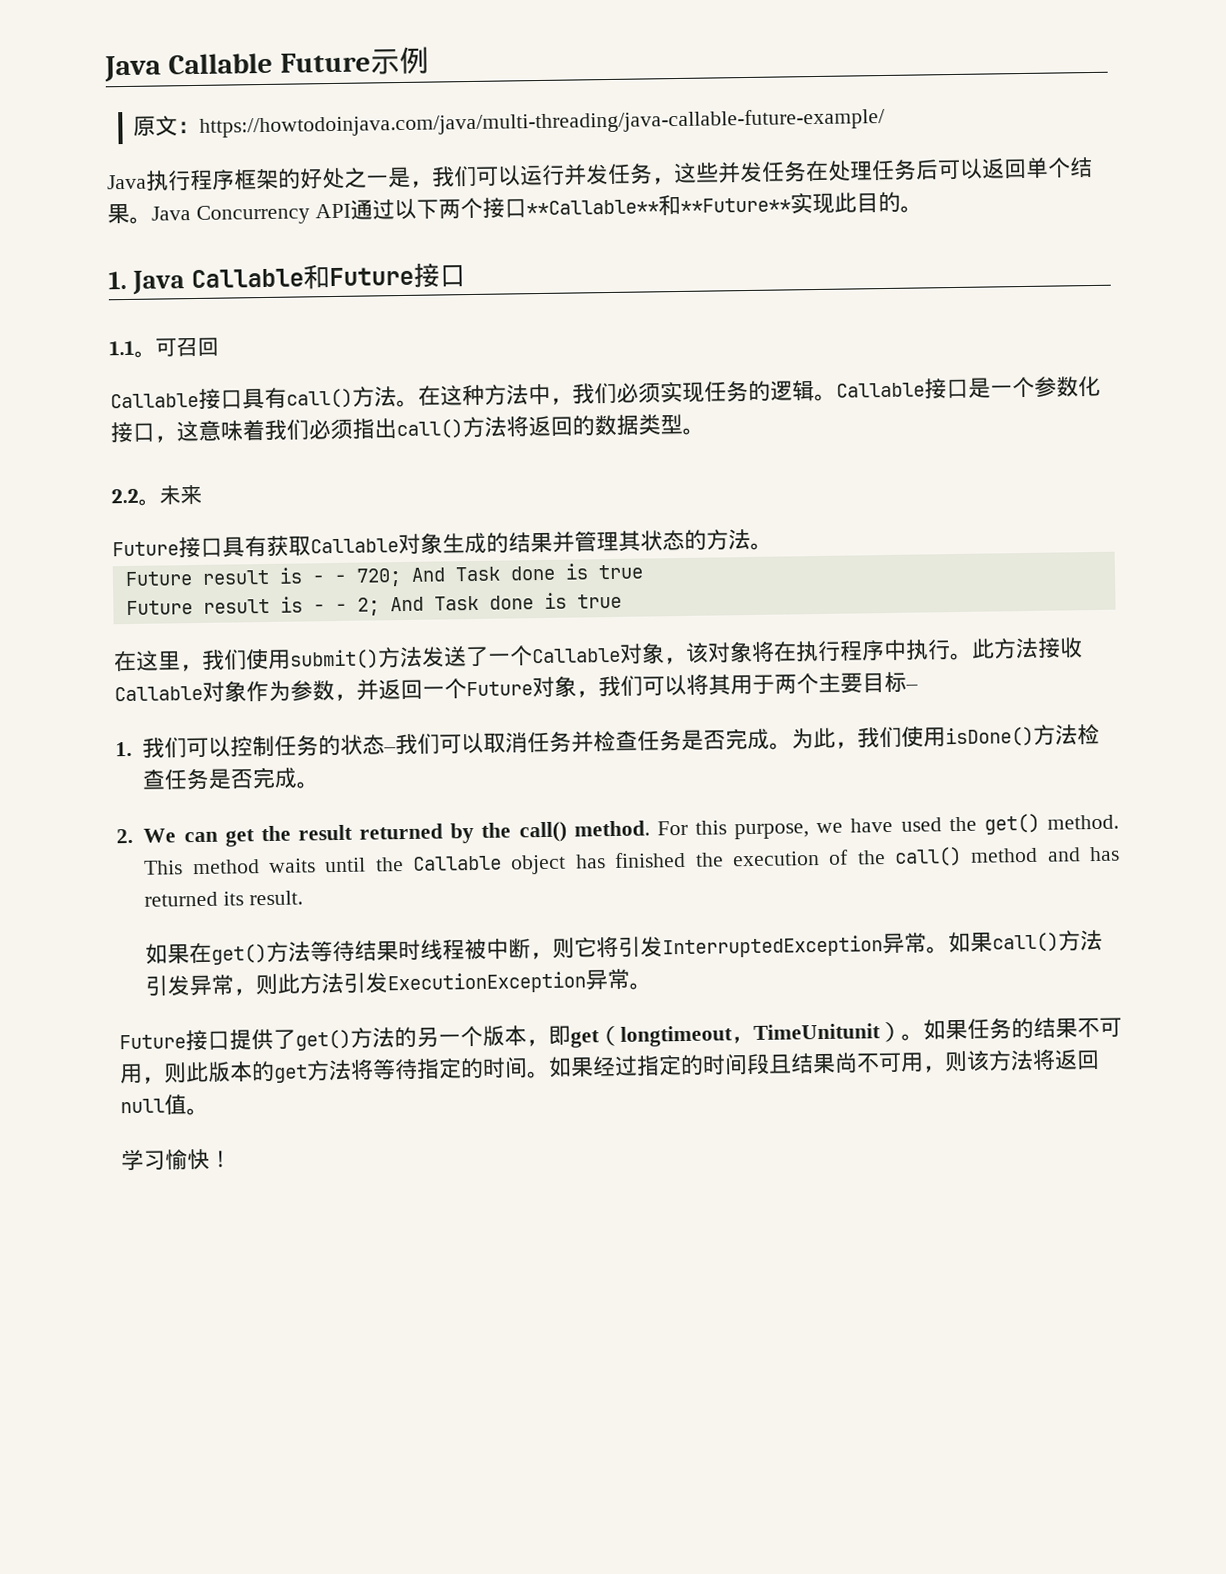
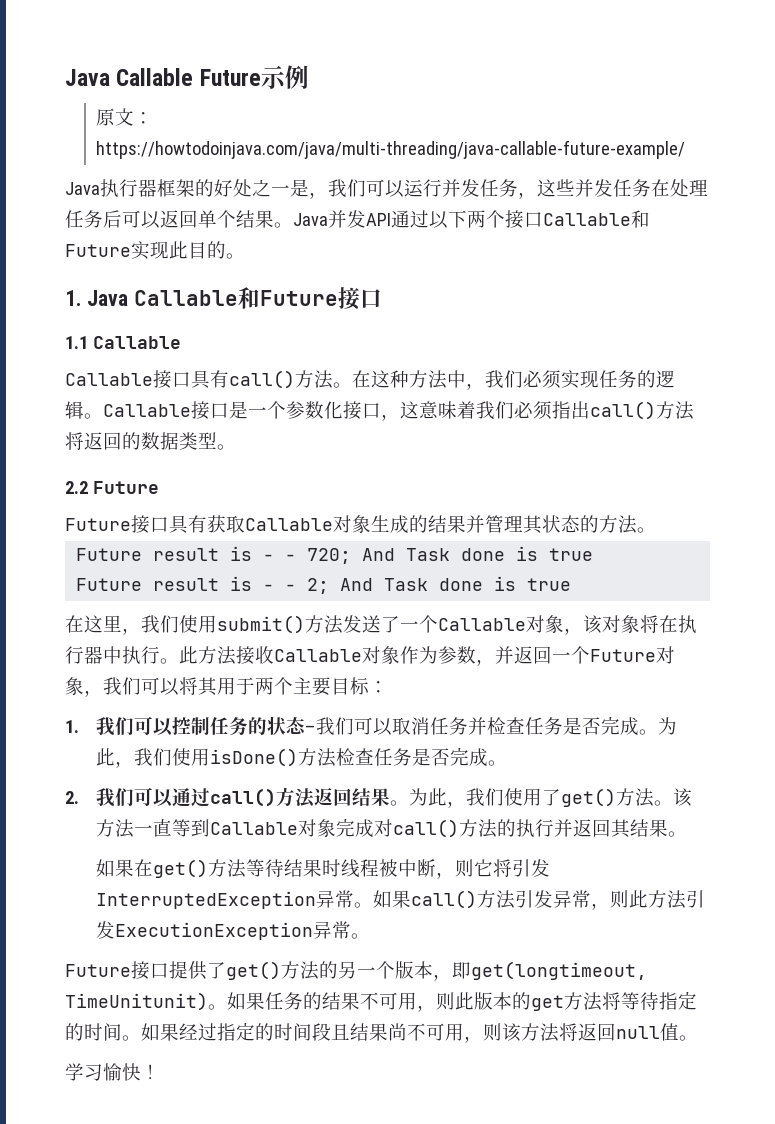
- Java执行程序框架的好处之一是，我们可以运行并发任务，这些并发任务在处理任务后可以返回单个结果。
+ Java执行器框架的好处之一是，我们可以运行并发任务，这些并发任务在处理任务后可以返回单个结果。
- Java Concurrency API通过以下两个接口**Callable**和**Future**实现此目的。
+ Java并发API通过以下两个接口Callable和Future实现此目的。
- 1.1。可召回
+ 1.1 Callable
- 2.2。未来
+ 2.2 Future
- 在这里，我们使用submit()方法发送了一个Callable对象，该对象将在执行程序中执行。
+ 在这里，我们使用submit()方法发送了一个Callable对象，该对象将在执行器中执行。
- 此方法接收Callable对象作为参数，并返回一个Future对象，我们可以将其用于两个主要目标–
+ 此方法接收Callable对象作为参数，并返回一个Future对象，我们可以将其用于两个主要目标：
- 2. We can get the result returned by the call() method. For this purpose, we have used the get() method. This method waits until the Callable object has finished the execution of the call() method and has returned its result.
+ 2.我们可以通过call()方法返回结果。为此，我们使用了get()方法。该方法一直等到Callable对象完成对call()方法的执行并返回其结果。
- Future接口提供了get()方法的另一个版本，即get（longtimeout，TimeUnitunit）。
+ Future接口提供了get()方法的另一个版本，即get(longtimeout, TimeUnitunit)。

